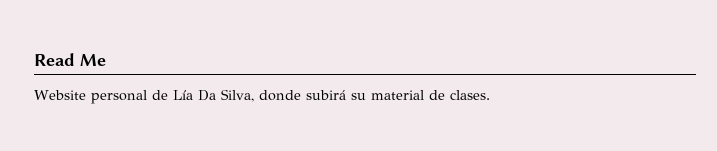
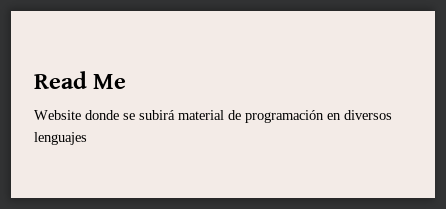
- Website personal de Lía Da Silva, donde subirá su material de clases.
+ Website donde se subirá material de programación en diversos lenguajes

